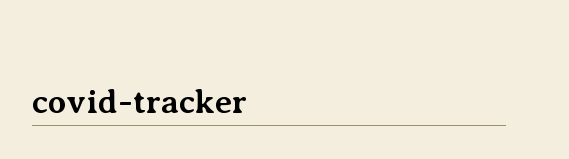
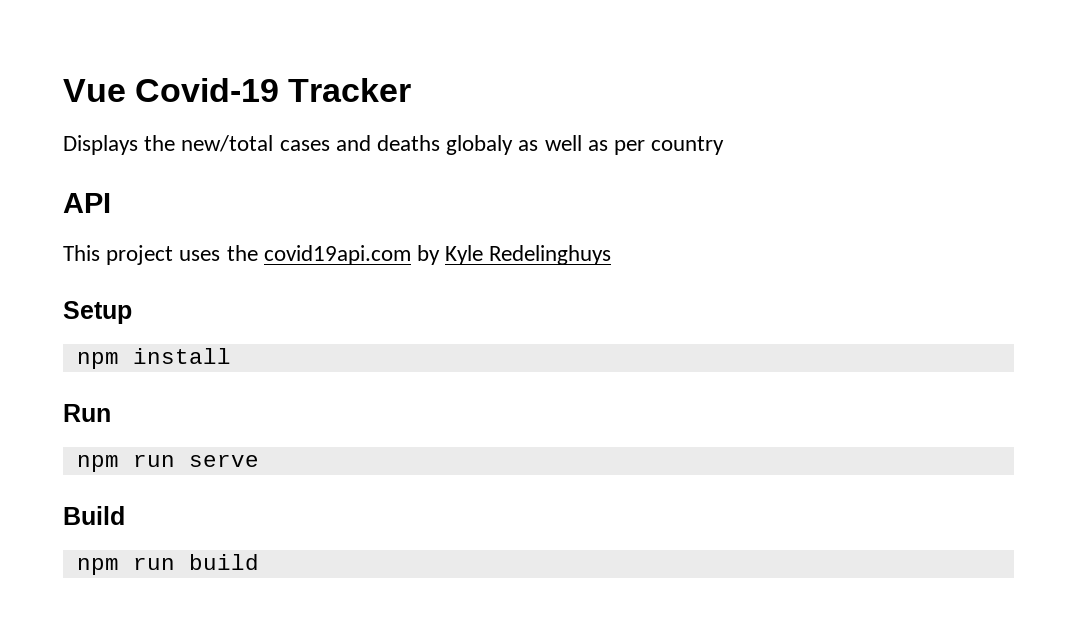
- covid-tracker
+ Vue Covid-19 Tracker
+ Displays the new/total cases and deaths globaly as well as per country
+ API
+ This project uses the covid19api.com by Kyle Redelinghuys
+ Setup
+ npm install
+ Run
+ npm run serve
+ Build
+ npm run build

